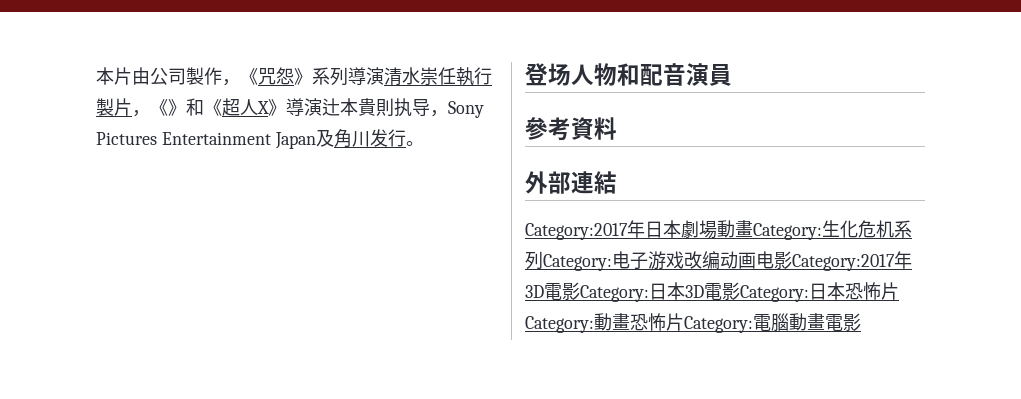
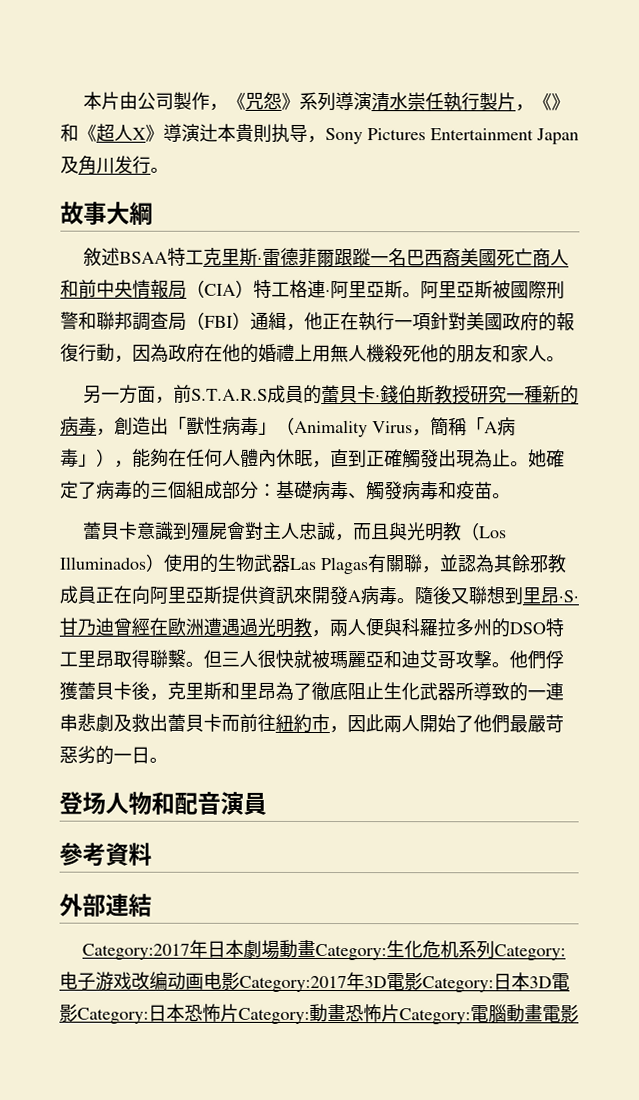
+ 故事大綱
+ 敘述BSAA特工克里斯·雷德菲爾跟蹤一名巴西裔美國死亡商人和前中央情報局（CIA）特工格連·阿里亞斯。阿里亞斯被國際刑警和聯邦調查局（FBI）通緝，他正在執行一項針對美國政府的報復行動，因為政府在他的婚禮上用無人機殺死他的朋友和家人。
+ 另一方面，前S.T.A.R.S成員的蕾貝卡·錢伯斯教授研究一種新的病毒，創造出「獸性病毒」（Animality Virus，簡稱「A病毒」），能夠在任何人體內休眠，直到正確觸發出現為止。她確定了病毒的三個組成部分：基礎病毒、觸發病毒和疫苗。
+ 蕾貝卡意識到殭屍會對主人忠誠，而且與光明教（Los Illuminados）使用的生物武器Las Plagas有關聯，並認為其餘邪教成員正在向阿里亞斯提供資訊來開發A病毒。隨後又聯想到里昂·S·甘乃迪曾經在歐洲遭遇過光明教，兩人便與科羅拉多州的DSO特工里昂取得聯繫。但三人很快就被瑪麗亞和迪艾哥攻擊。他們俘獲蕾貝卡後，克里斯和里昂為了徹底阻止生化武器所導致的一連串悲劇及救出蕾貝卡而前往紐約市，因此兩人開始了他們最嚴苛惡劣的一日。

